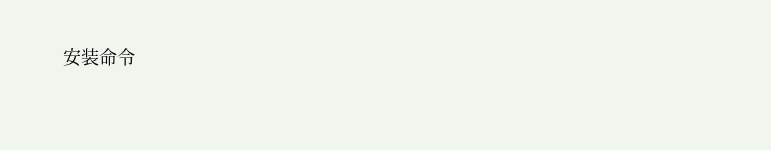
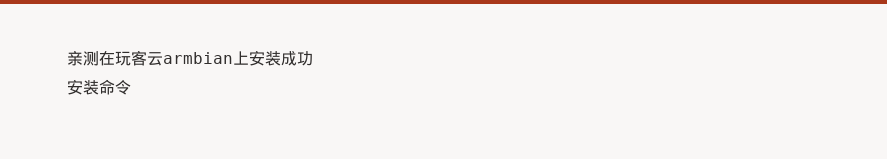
+ 亲测在玩客云armbian上安装成功

